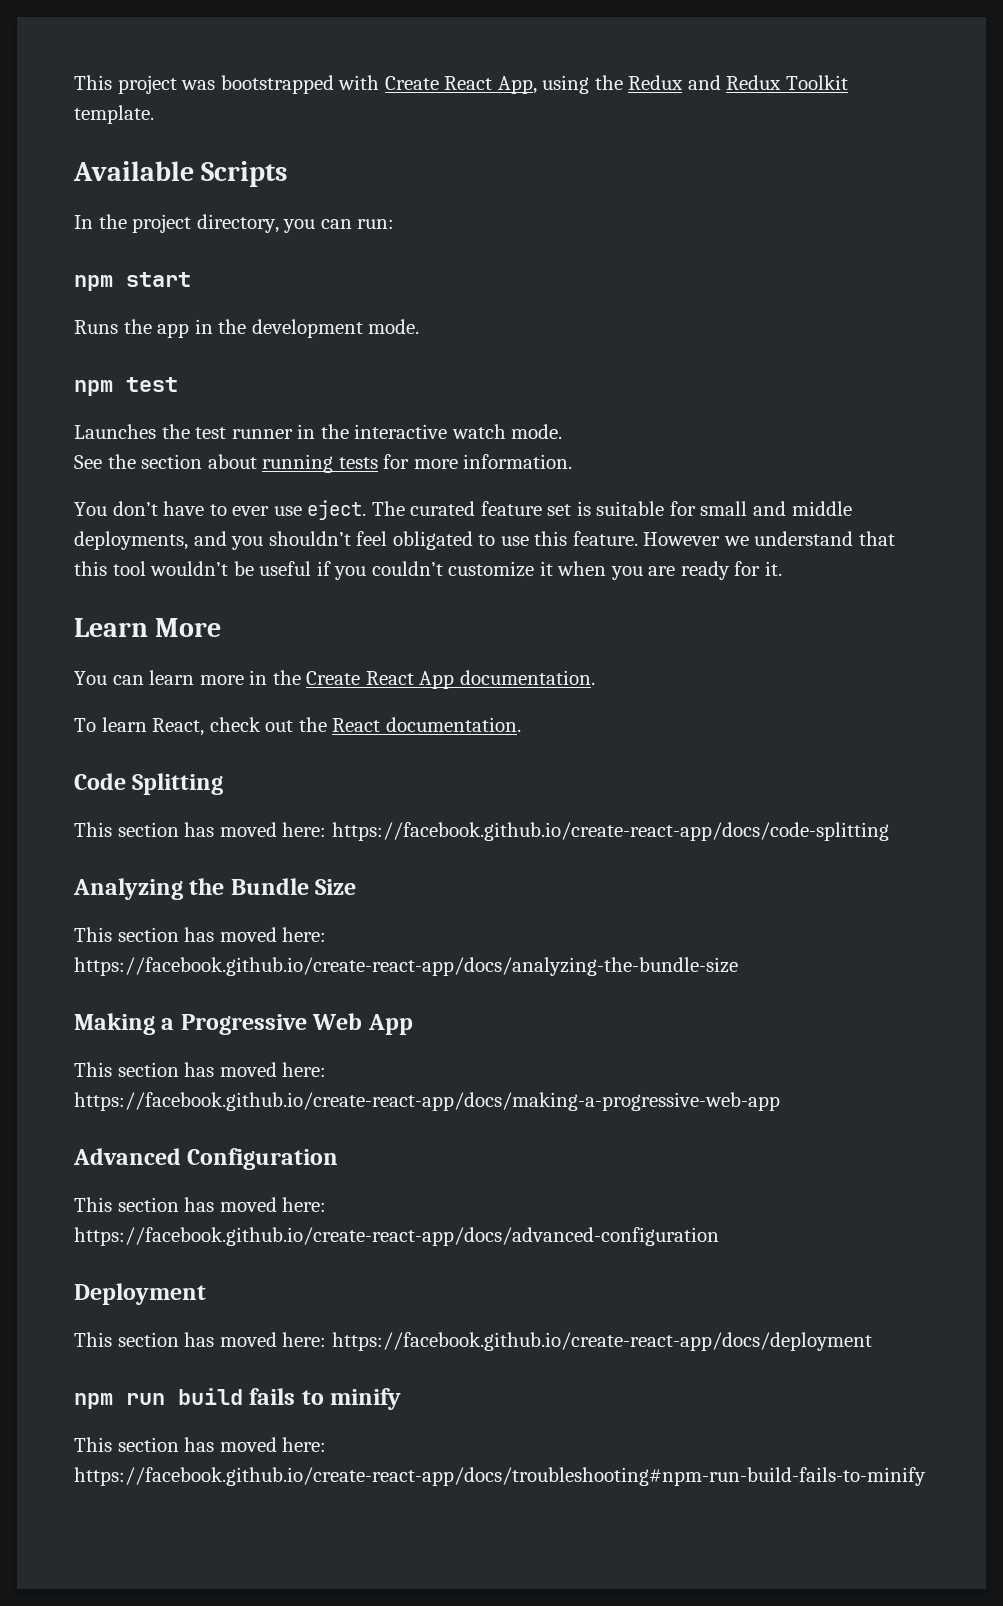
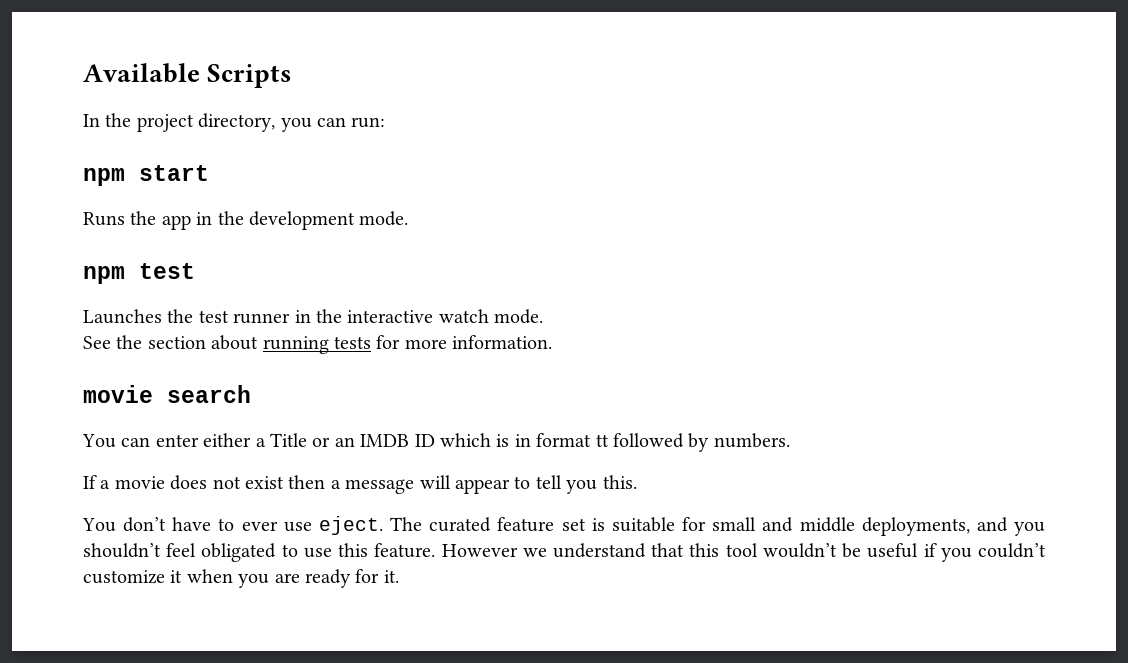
- This project was bootstrapped with Create React App, using the Redux and Redux Toolkit template.
+ movie search
+ You can enter either a Title or an IMDB ID which is in format tt followed by numbers.
+ If a movie does not exist then a message will appear to tell you this.
- Learn More
- You can learn more in the Create React App documentation.
- To learn React, check out the React documentation.
- Code Splitting
- This section has moved here: https://facebook.github.io/create-react-app/docs/code-splitting
- Analyzing the Bundle Size
- This section has moved here: https://facebook.github.io/create-react-app/docs/analyzing-the-bundle-size
- Making a Progressive Web App
- This section has moved here: https://facebook.github.io/create-react-app/docs/making-a-progressive-web-app
- Advanced Configuration
- This section has moved here: https://facebook.github.io/create-react-app/docs/advanced-configuration
- Deployment
- This section has moved here: https://facebook.github.io/create-react-app/docs/deployment
- npm run build fails to minify
- This section has moved here: https://facebook.github.io/create-react-app/docs/troubleshooting#npm-run-build-fails-to-minify

